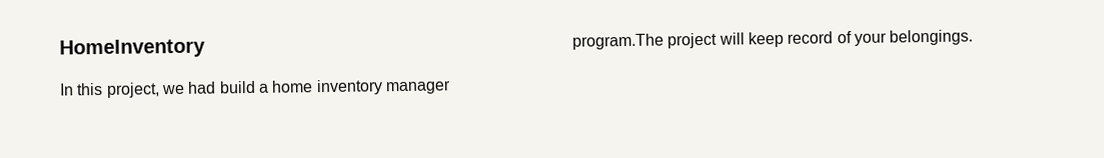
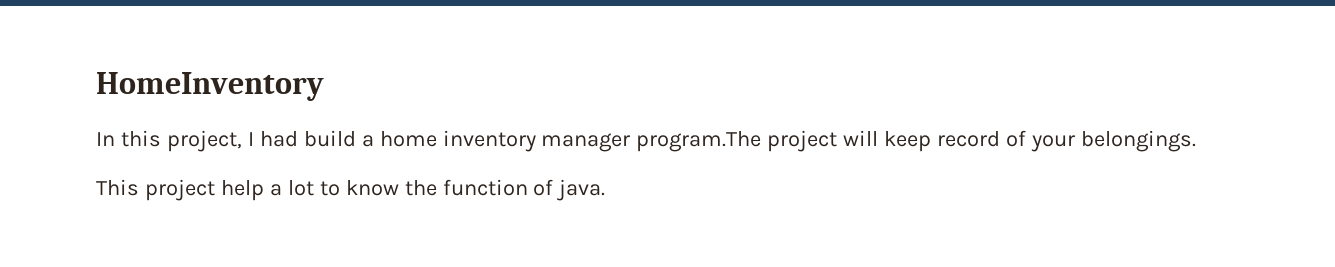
- In this project, we had build a home inventory manager program.The project will keep record of your belongings.
+ In this project, I had build a home inventory manager program.The project will keep record of your belongings.
+ This project help a lot to know the function of java.

